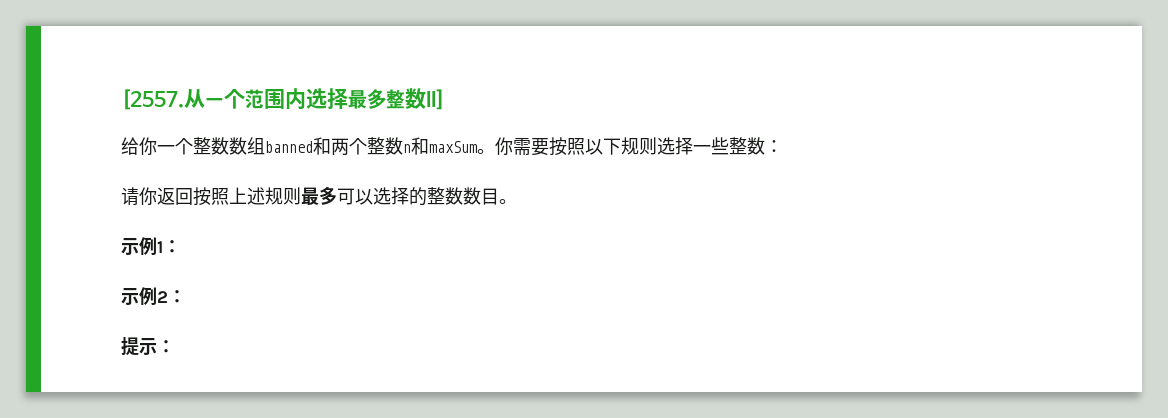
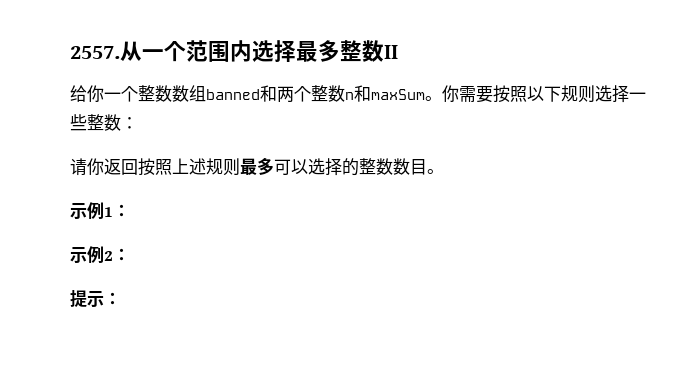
- [2557.
+ 2557.
- 从一个范围内选择最多整数II]
+ 从一个范围内选择最多整数II

